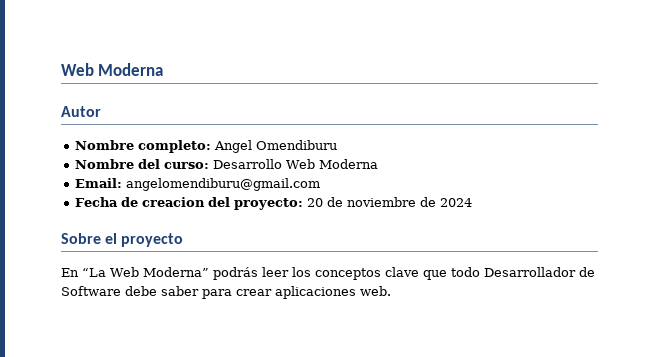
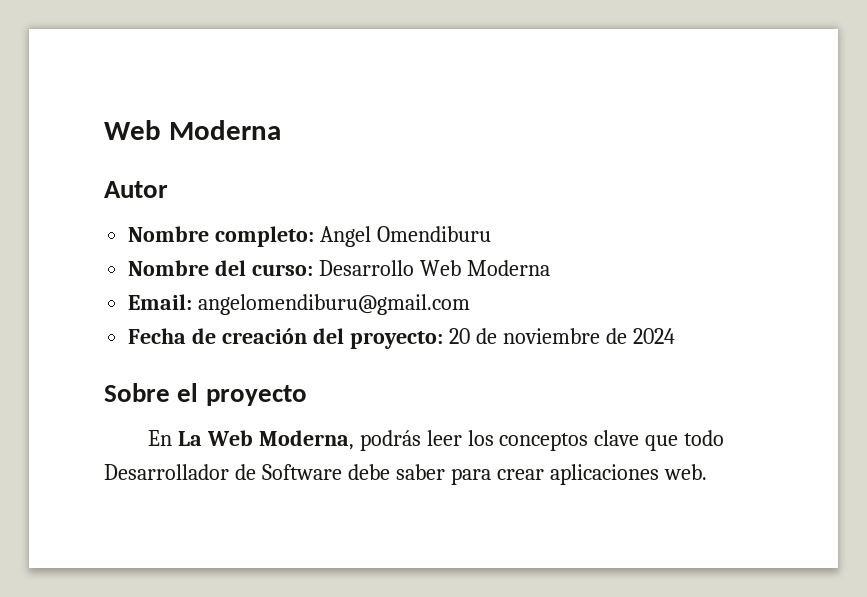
- Fecha de creacion del proyecto: 20 de noviembre de 2024
+ Fecha de creación del proyecto: 20 de noviembre de 2024
- En “La Web Moderna” podrás leer los conceptos clave que todo Desarrollador de Software debe saber para crear aplicaciones web.
+ En La Web Moderna, podrás leer los conceptos clave que todo Desarrollador de Software debe saber para crear aplicaciones web.

